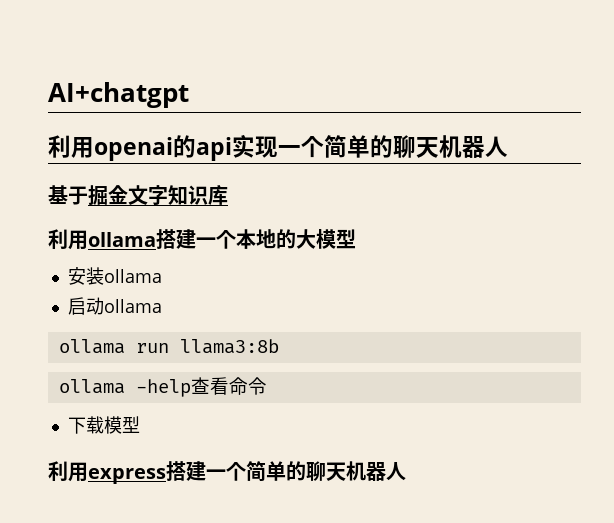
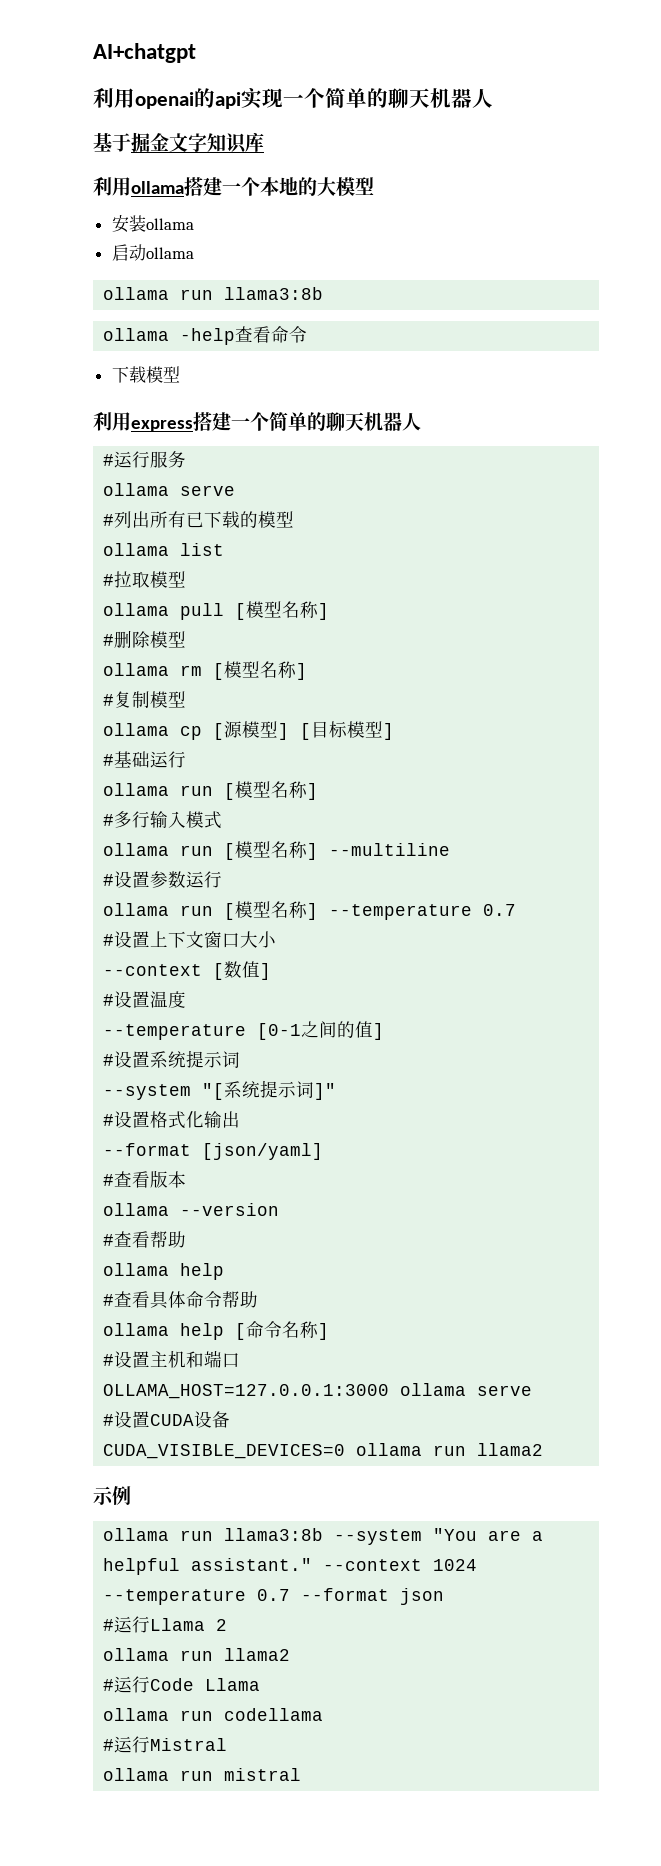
+ #运行服务
+ ollama serve
+ #列出所有已下载的模型
+ ollama list
+ #拉取模型
+ ollama pull [模型名称]
+ #删除模型
+ ollama rm [模型名称]
+ #复制模型
+ ollama cp [源模型] [目标模型]
+ #基础运行
+ ollama run [模型名称]
+ #多行输入模式
+ ollama run [模型名称] --multiline
+ #设置参数运行
+ ollama run [模型名称] --temperature 0.7
+ #设置上下文窗口大小
+ --context [数值]
+ #设置温度
+ --temperature [0-1之间的值]
+ #设置系统提示词
+ --system "[系统提示词]"
+ #设置格式化输出
+ --format [json/yaml]
+ #查看版本
+ ollama --version
+ #查看帮助
+ ollama help
+ #查看具体命令帮助
+ ollama help [命令名称]
+ #设置主机和端口
+ OLLAMA_HOST=127.0.0.1:3000 ollama serve
+ #设置CUDA设备
+ CUDA_VISIBLE_DEVICES=0 ollama run llama2
+ 示例
+ ollama run llama3:8b --system "You are a helpful assistant." --context 1024 --temperature 0.7 --format json
+ #运行Llama 2
+ ollama run llama2
+ #运行Code Llama
+ ollama run codellama
+ #运行Mistral
+ ollama run mistral

